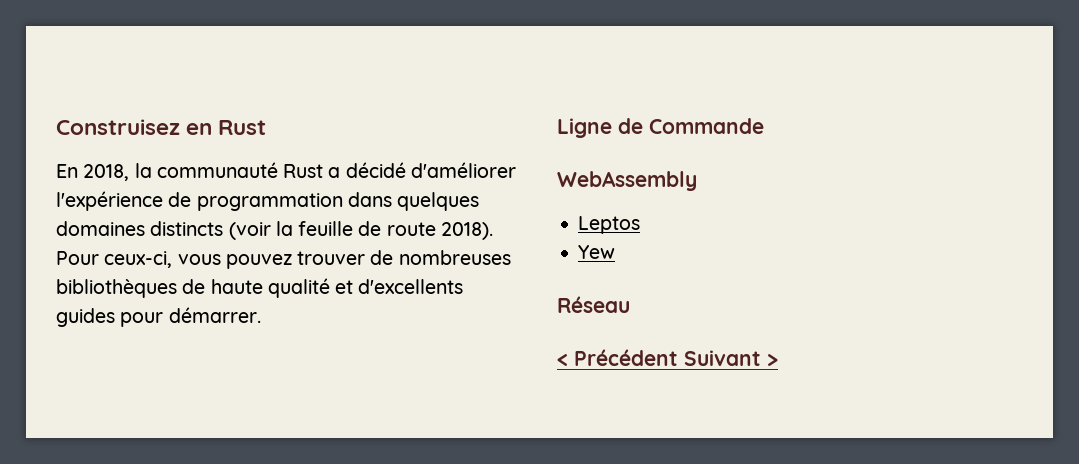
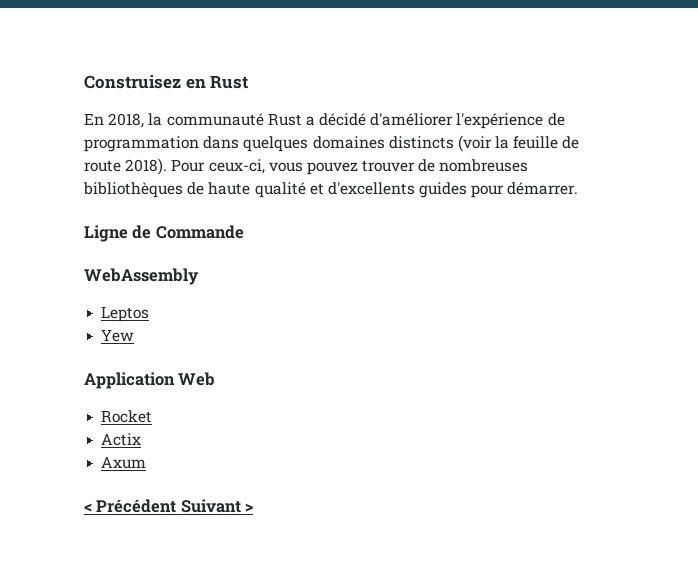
- Réseau
+ Application Web
+ Rocket
+ Actix
+ Axum

